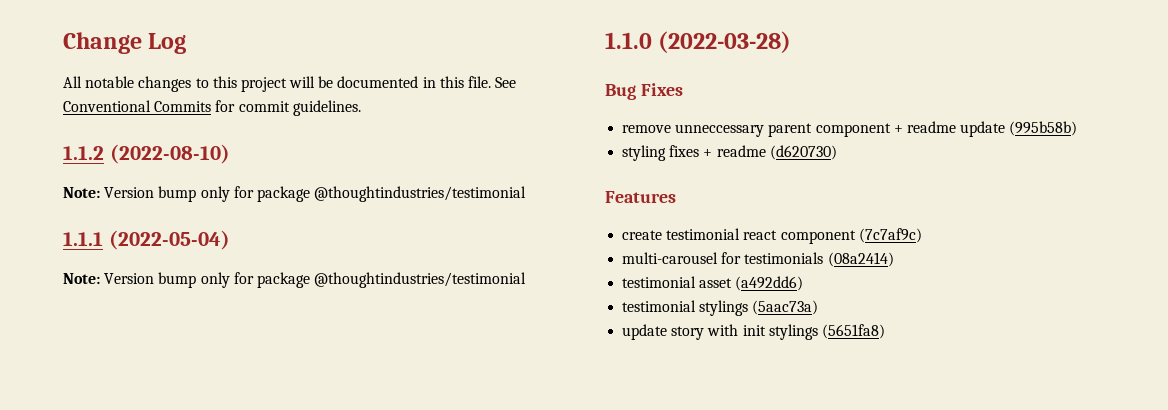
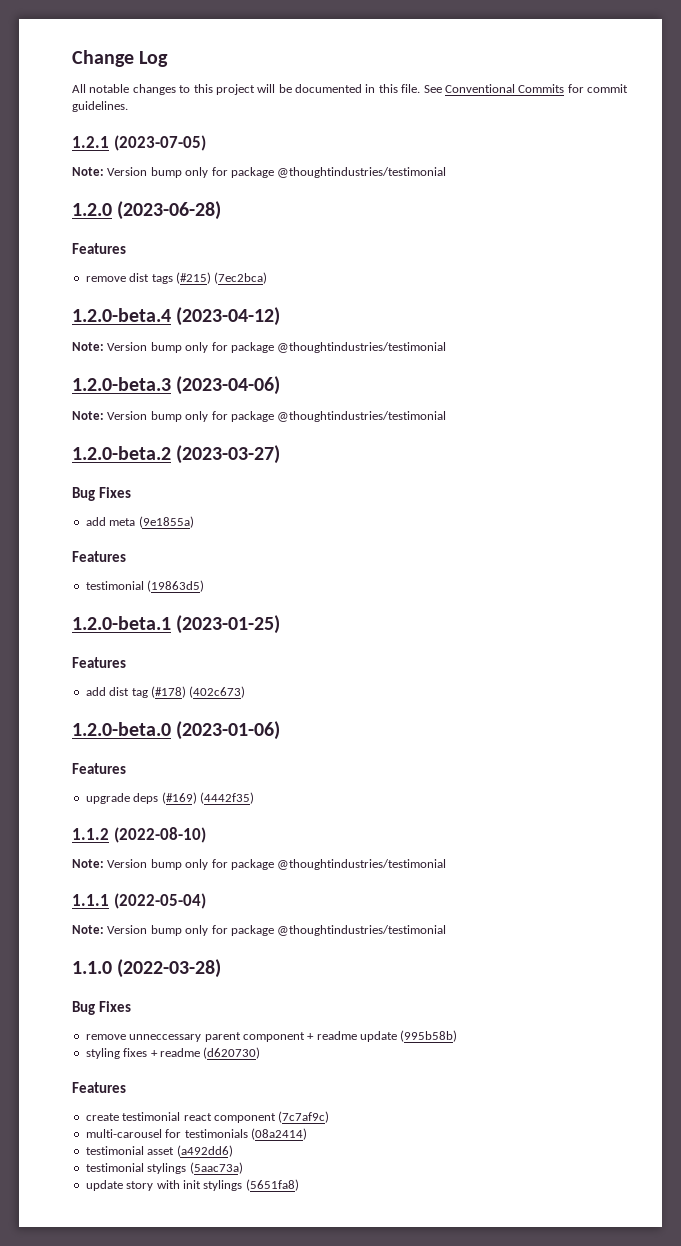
+ 1.2.1 (2023-07-05)
+ Note: Version bump only for package @thoughtindustries/testimonial
+ 1.2.0 (2023-06-28)
+ Features
+ remove dist tags (#215) (7ec2bca)
+ 1.2.0-beta.4 (2023-04-12)
+ Note: Version bump only for package @thoughtindustries/testimonial
+ 1.2.0-beta.3 (2023-04-06)
+ Note: Version bump only for package @thoughtindustries/testimonial
+ 1.2.0-beta.2 (2023-03-27)
+ Bug Fixes
+ add meta (9e1855a)
+ Features
+ testimonial (19863d5)
+ 1.2.0-beta.1 (2023-01-25)
+ Features
+ add dist tag (#178) (402c673)
+ 1.2.0-beta.0 (2023-01-06)
+ Features
+ upgrade deps (#169) (4442f35)

